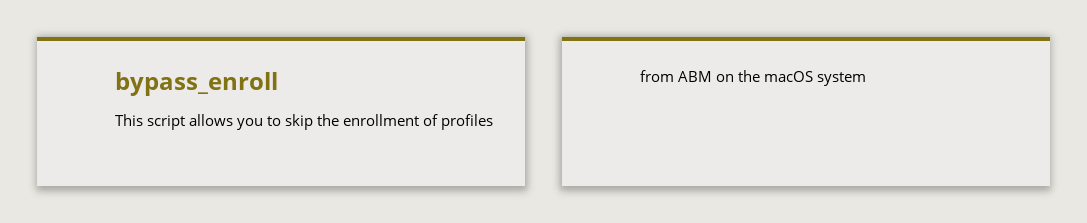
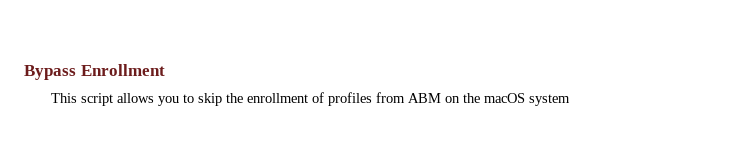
- bypass_enroll
+ Bypass Enrollment

